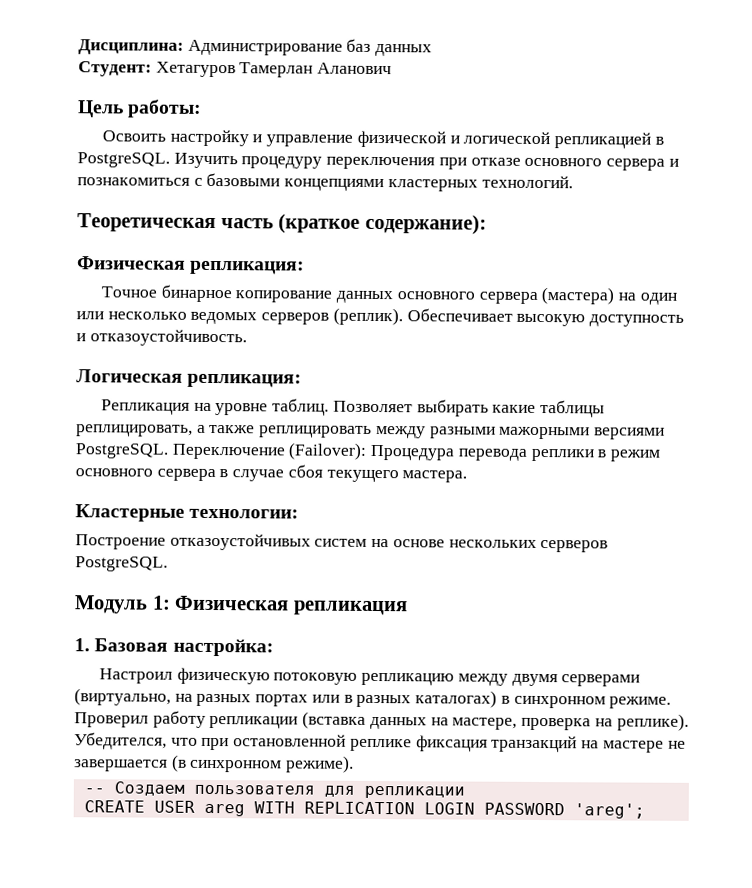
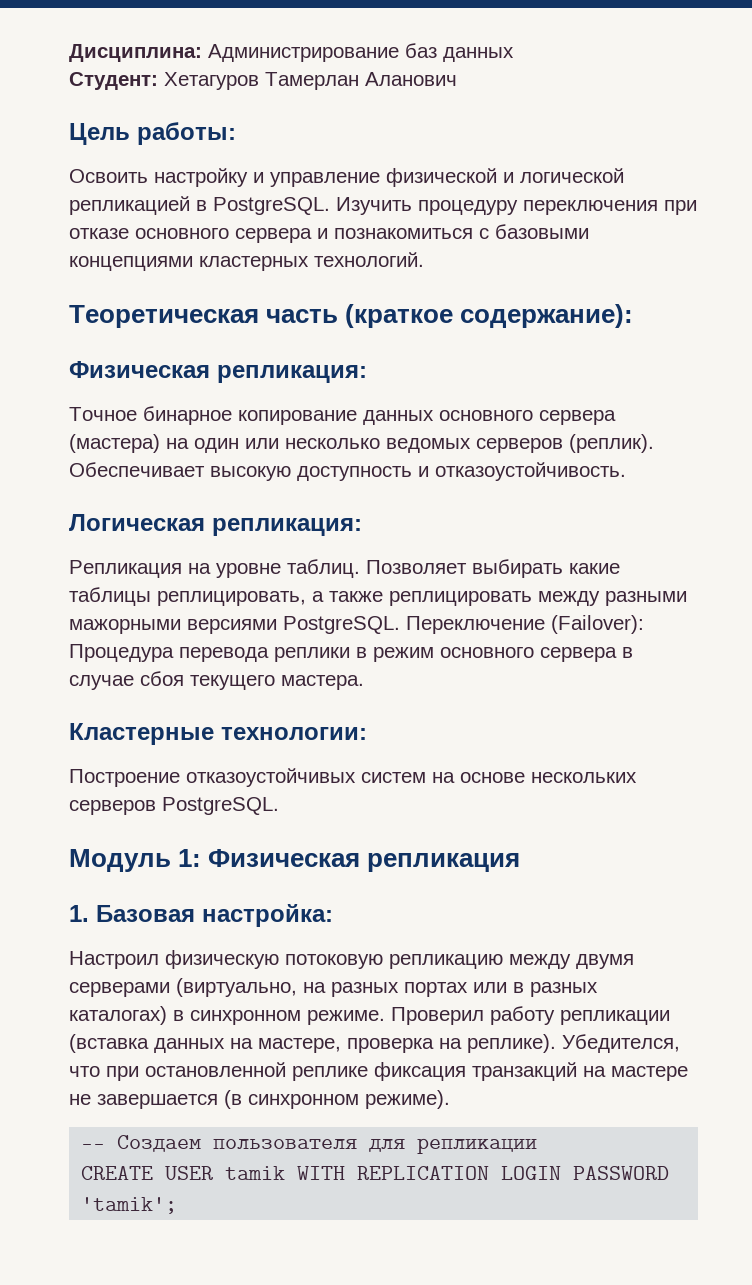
- CREATE USER areg WITH REPLICATION LOGIN PASSWORD 'areg';
+ CREATE USER tamik WITH REPLICATION LOGIN PASSWORD 'tamik';

